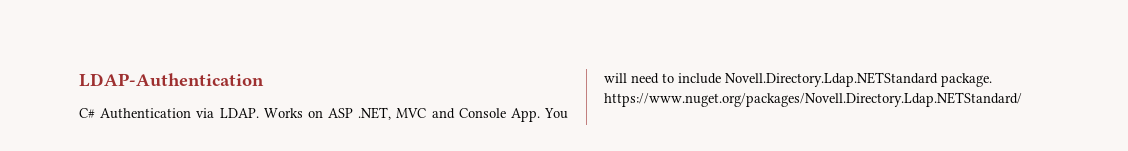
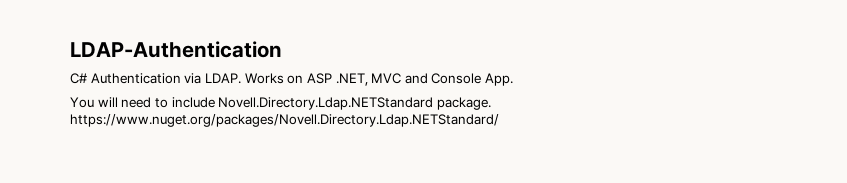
- Works on ASP .NET, MVC and Console App. You will need to include Novell.Directory.Ldap.NETStandard package. https://www.nuget.org/packages/Novell.Directory.Ldap.NETStandard/
+ Works on ASP .NET, MVC and Console App.
+ You will need to include Novell.Directory.Ldap.NETStandard package. https://www.nuget.org/packages/Novell.Directory.Ldap.NETStandard/

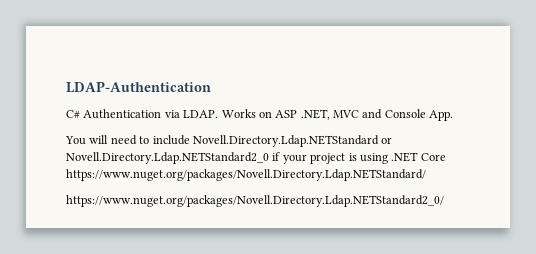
- You will need to include Novell.Directory.Ldap.NETStandard package. https://www.nuget.org/packages/Novell.Directory.Ldap.NETStandard/
+ You will need to include Novell.Directory.Ldap.NETStandard or Novell.Directory.Ldap.NETStandard2_0 if your project is using .NET Core https://www.nuget.org/packages/Novell.Directory.Ldap.NETStandard/
+ https://www.nuget.org/packages/Novell.Directory.Ldap.NETStandard2_0/

